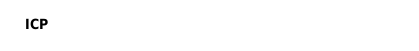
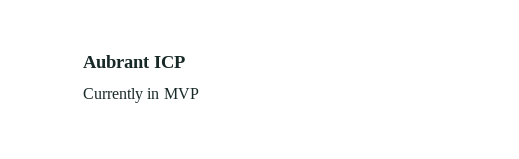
- ICP
+ Aubrant ICP
+ Currently in MVP

